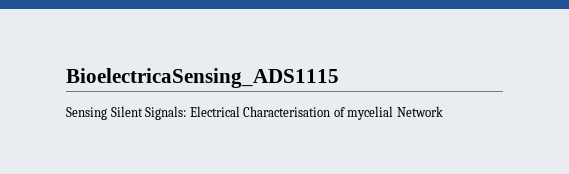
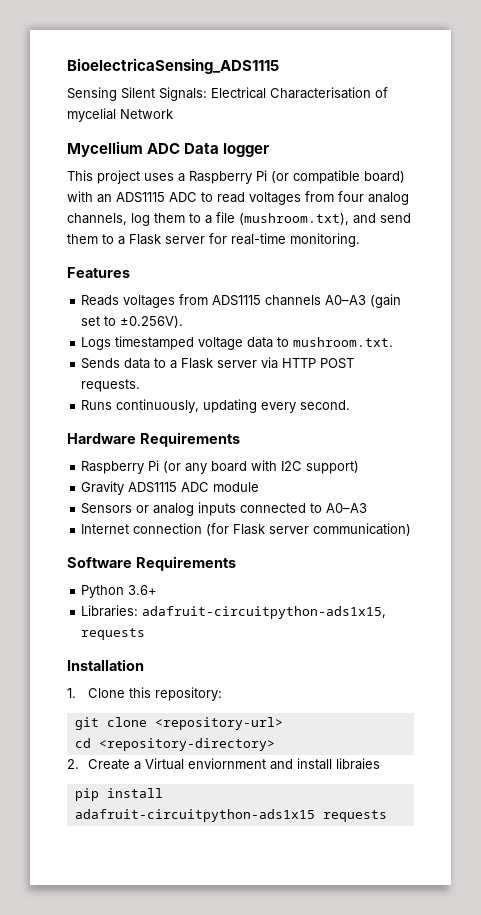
+ Mycellium ADC Data logger
+ This project uses a Raspberry Pi (or compatible board) with an ADS1115 ADC to read voltages from four analog channels, log them to a file (mushroom.txt), and send them to a Flask server for real-time monitoring.
+ Features
+ Reads voltages from ADS1115 channels A0–A3 (gain set to ±0.256V).
+ Logs timestamped voltage data to mushroom.txt.
+ Sends data to a Flask server via HTTP POST requests.
+ Runs continuously, updating every second.
+ Hardware Requirements
+ Raspberry Pi (or any board with I2C support)
+ Gravity ADS1115 ADC module
+ Sensors or analog inputs connected to A0–A3
+ Internet connection (for Flask server communication)
+ Software Requirements
+ Python 3.6+
+ Libraries: adafruit-circuitpython-ads1x15, requests
+ Installation
+ 1. Clone this repository:
+ git clone <repository-url>
+ cd <repository-directory>
+ 2. Create a Virtual enviornment and install libraies
+ pip install adafruit-circuitpython-ads1x15 requests

